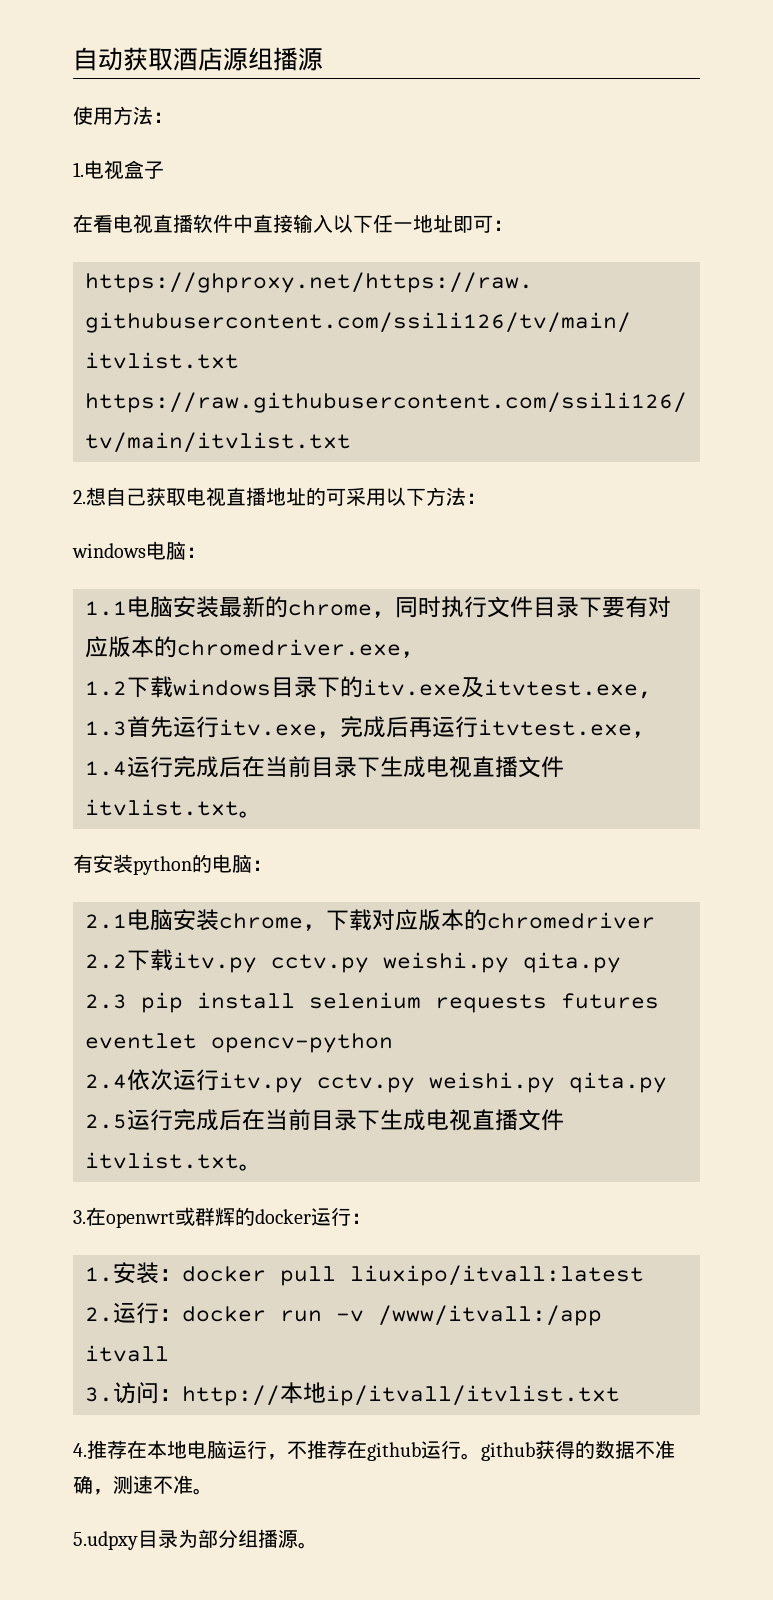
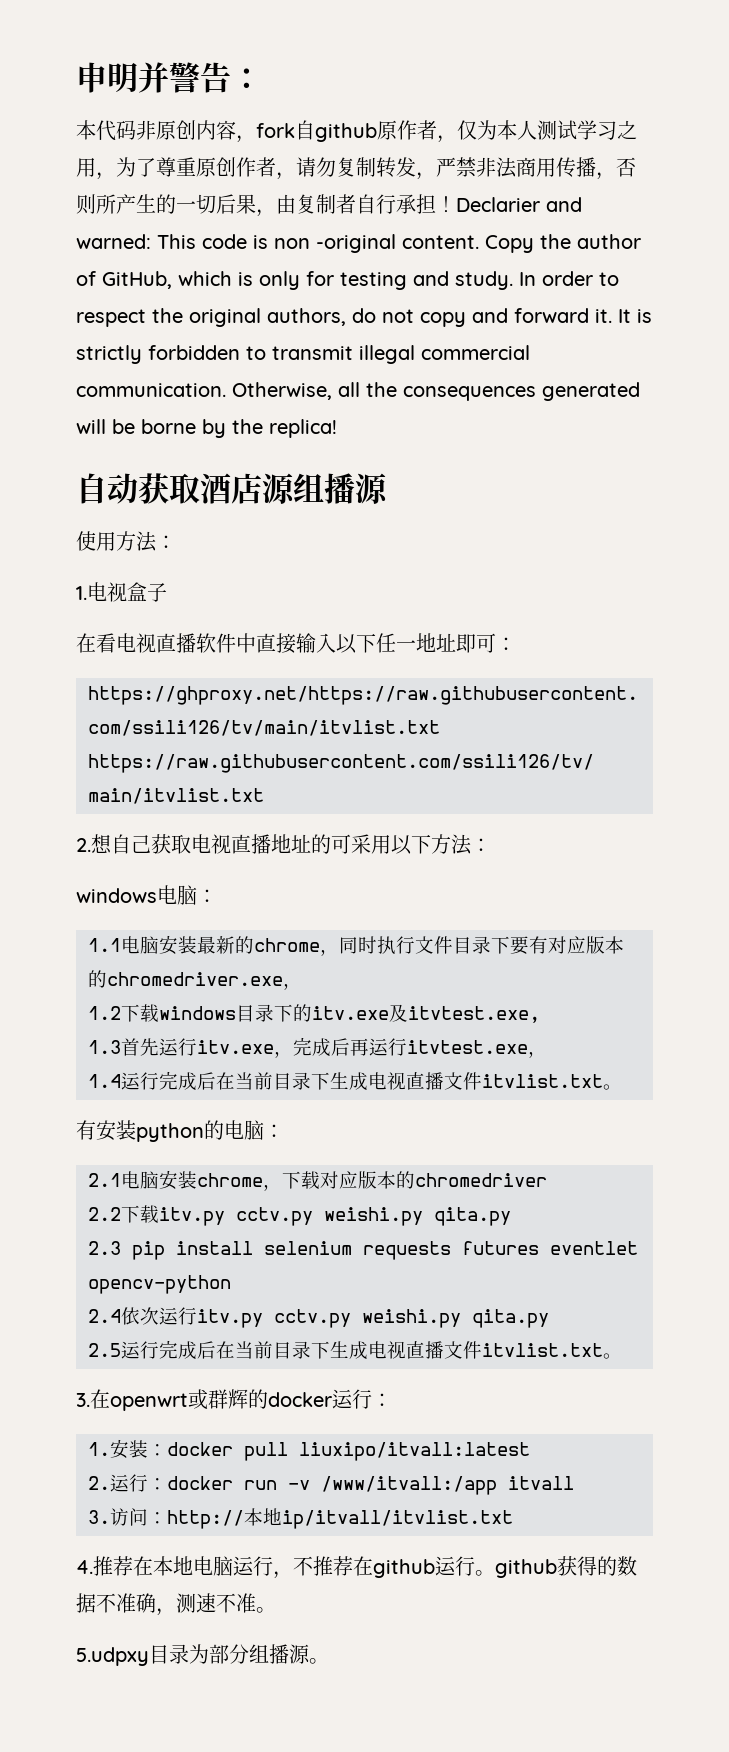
+ 申明并警告：
+ 本代码非原创内容，fork自github原作者，仅为本人测试学习之用，为了尊重原创作者，请勿复制转发，严禁非法商用传播，否则所产生的一切后果，由复制者自行承担！Declarier and warned: This code is non -original content. Copy the author of GitHub, which is only for testing and study. In order to respect the original authors, do not copy and forward it. It is strictly forbidden to transmit illegal commercial communication. Otherwise, all the consequences generated will be borne by the replica!

